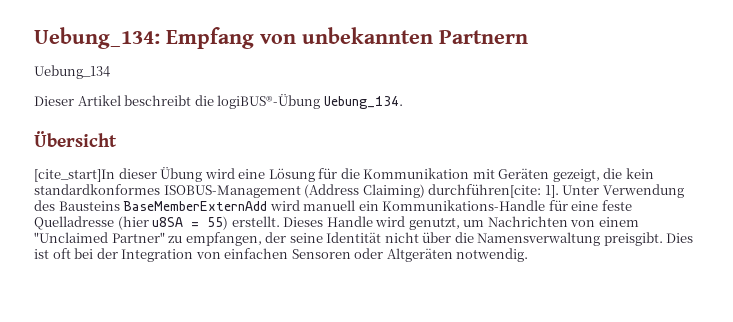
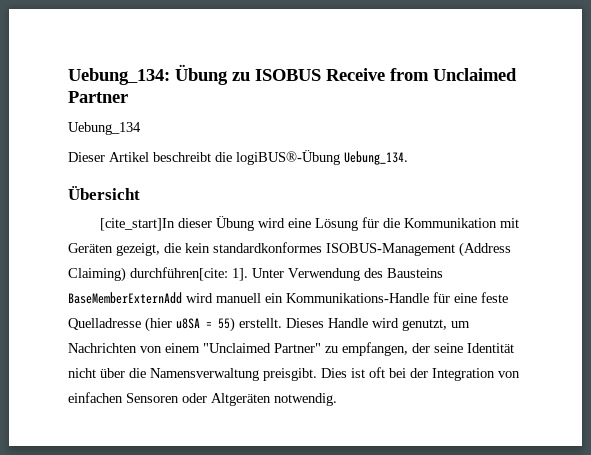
- Uebung_134: Empfang von unbekannten Partnern
+ Uebung_134: Übung zu ISOBUS Receive from Unclaimed Partner

